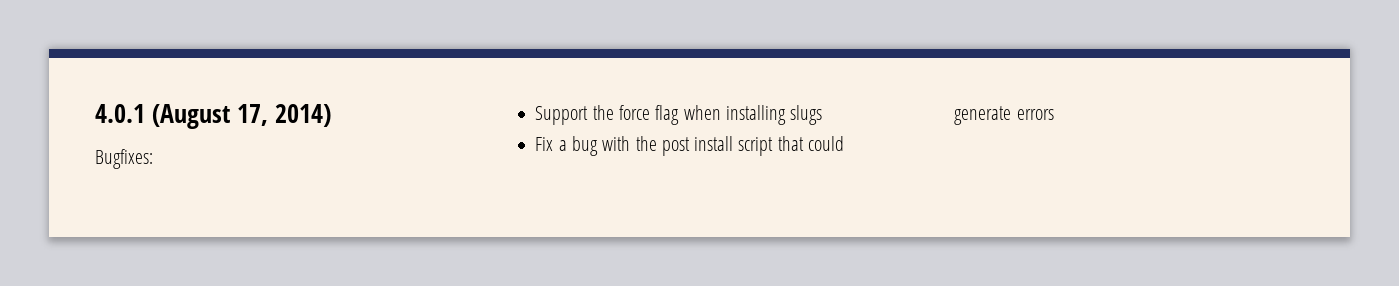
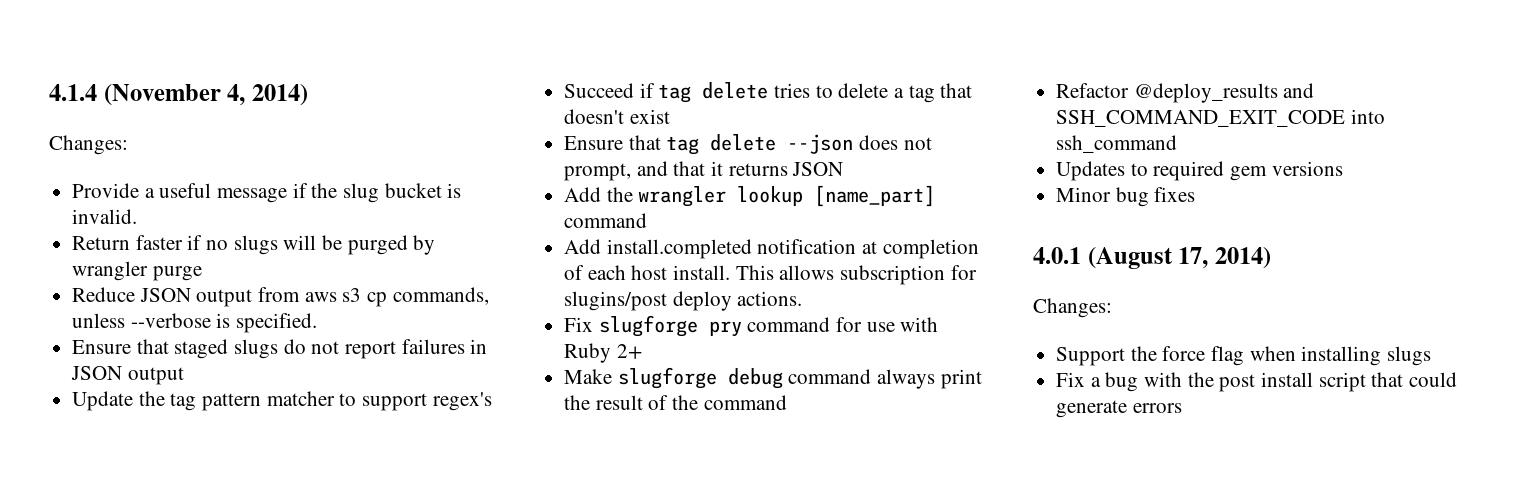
+ 4.1.4 (November 4, 2014)
+ Changes:
+ Provide a useful message if the slug bucket is invalid.
+ Return faster if no slugs will be purged by wrangler purge
+ Reduce JSON output from aws s3 cp commands, unless --verbose is specified.
+ Ensure that staged slugs do not report failures in JSON output
+ Update the tag pattern matcher to support regex's
+ Succeed if tag delete tries to delete a tag that doesn't exist
+ Ensure that tag delete --json does not prompt, and that it returns JSON
+ Add the wrangler lookup [name_part] command
+ Add install.completed notification at completion of each host install. This allows subscription for slugins/post deploy actions.
+ Fix slugforge pry command for use with Ruby 2+
+ Make slugforge debug command always print the result of the command
+ Refactor @deploy_results and SSH_COMMAND_EXIT_CODE into ssh_command
+ Updates to required gem versions
+ Minor bug fixes
  4.0.1 (August 17, 2014)
- Bugfixes:
+ Changes:

